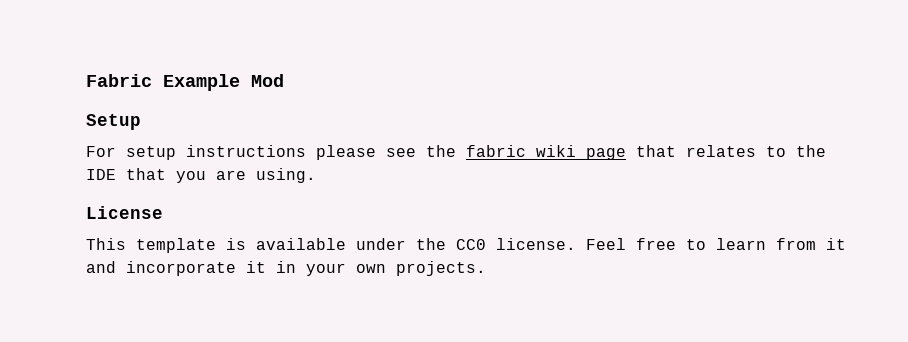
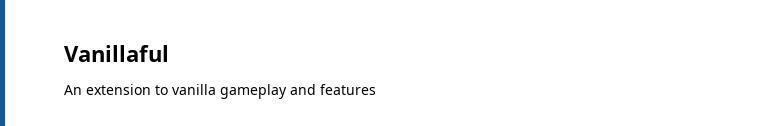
- Fabric Example Mod
- Setup
- For setup instructions please see the fabric wiki page that relates to the IDE that you are using.
- License
- This template is available under the CC0 license. Feel free to learn from it and incorporate it in your own projects.
+ Vanillaful
+ An extension to vanilla gameplay and features

